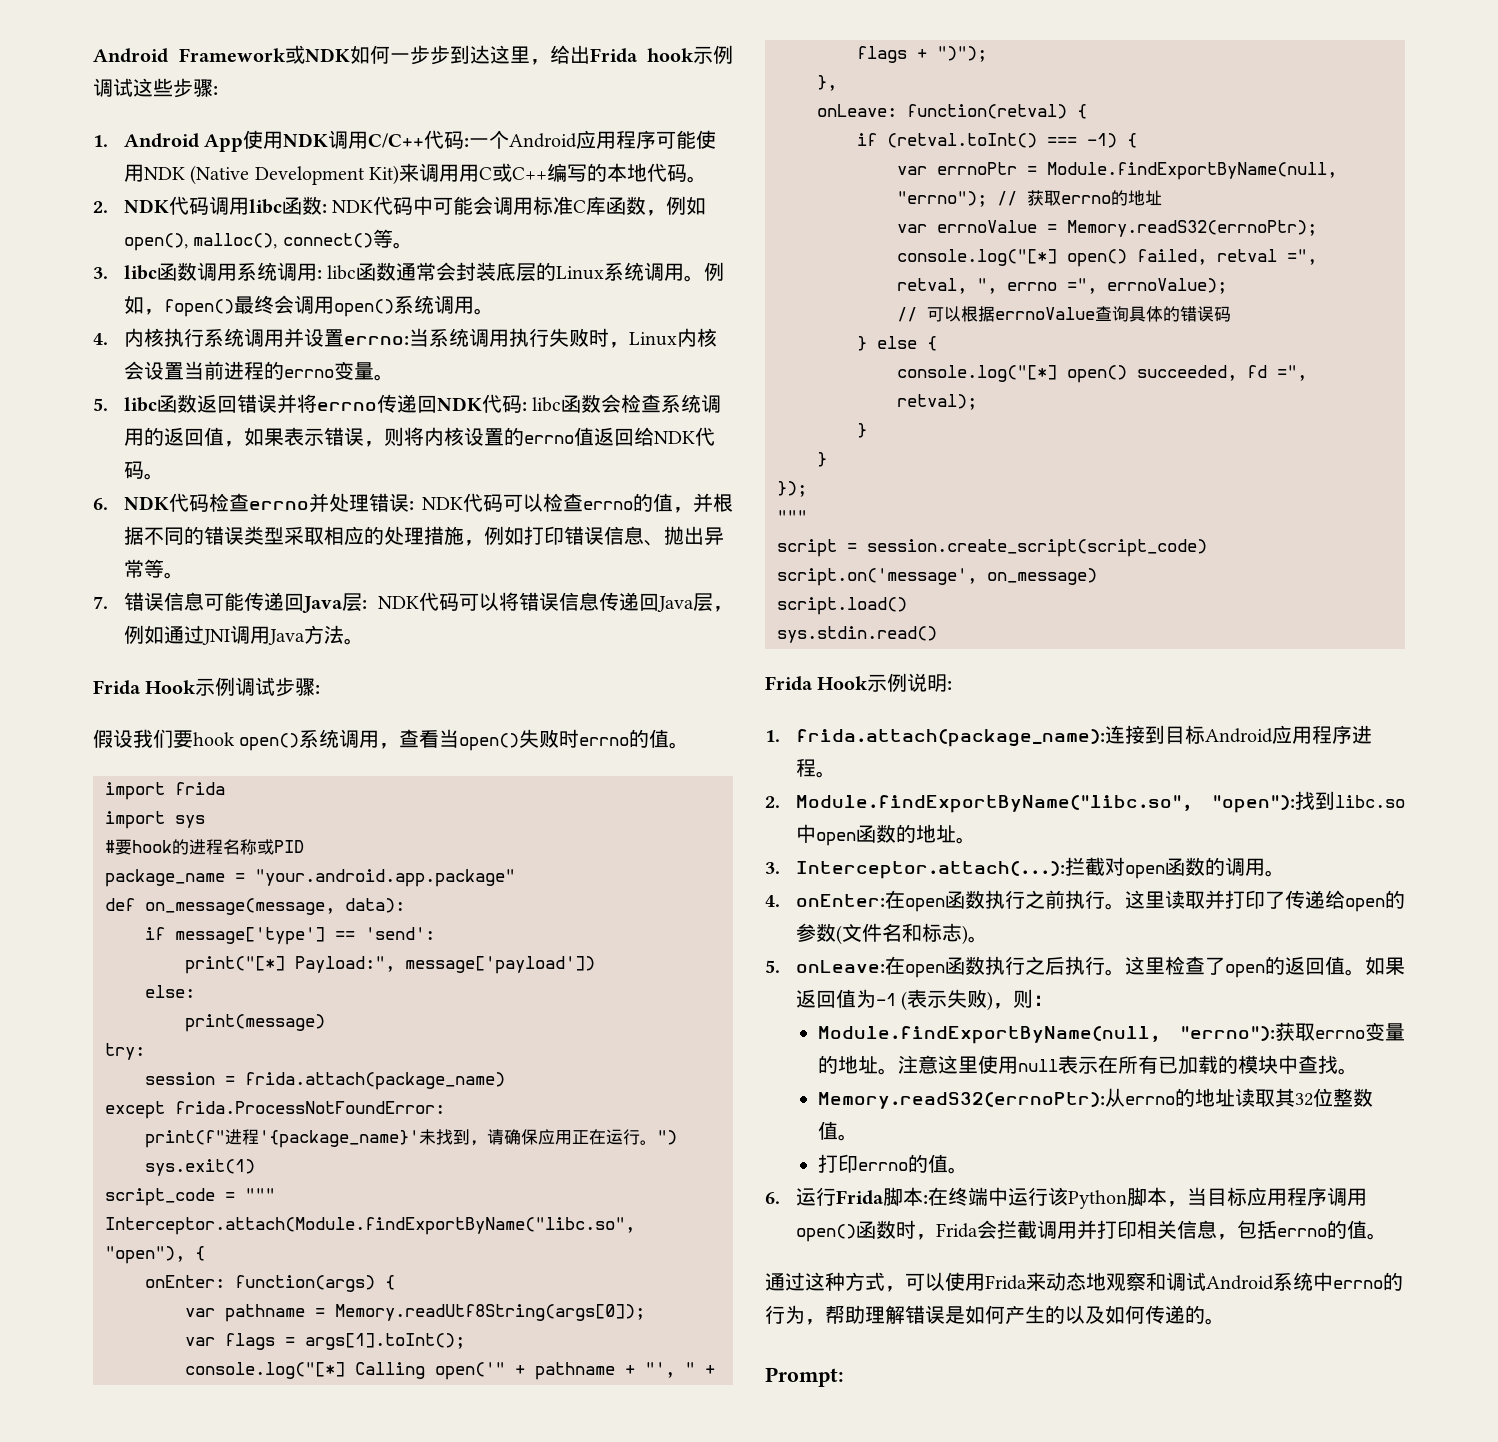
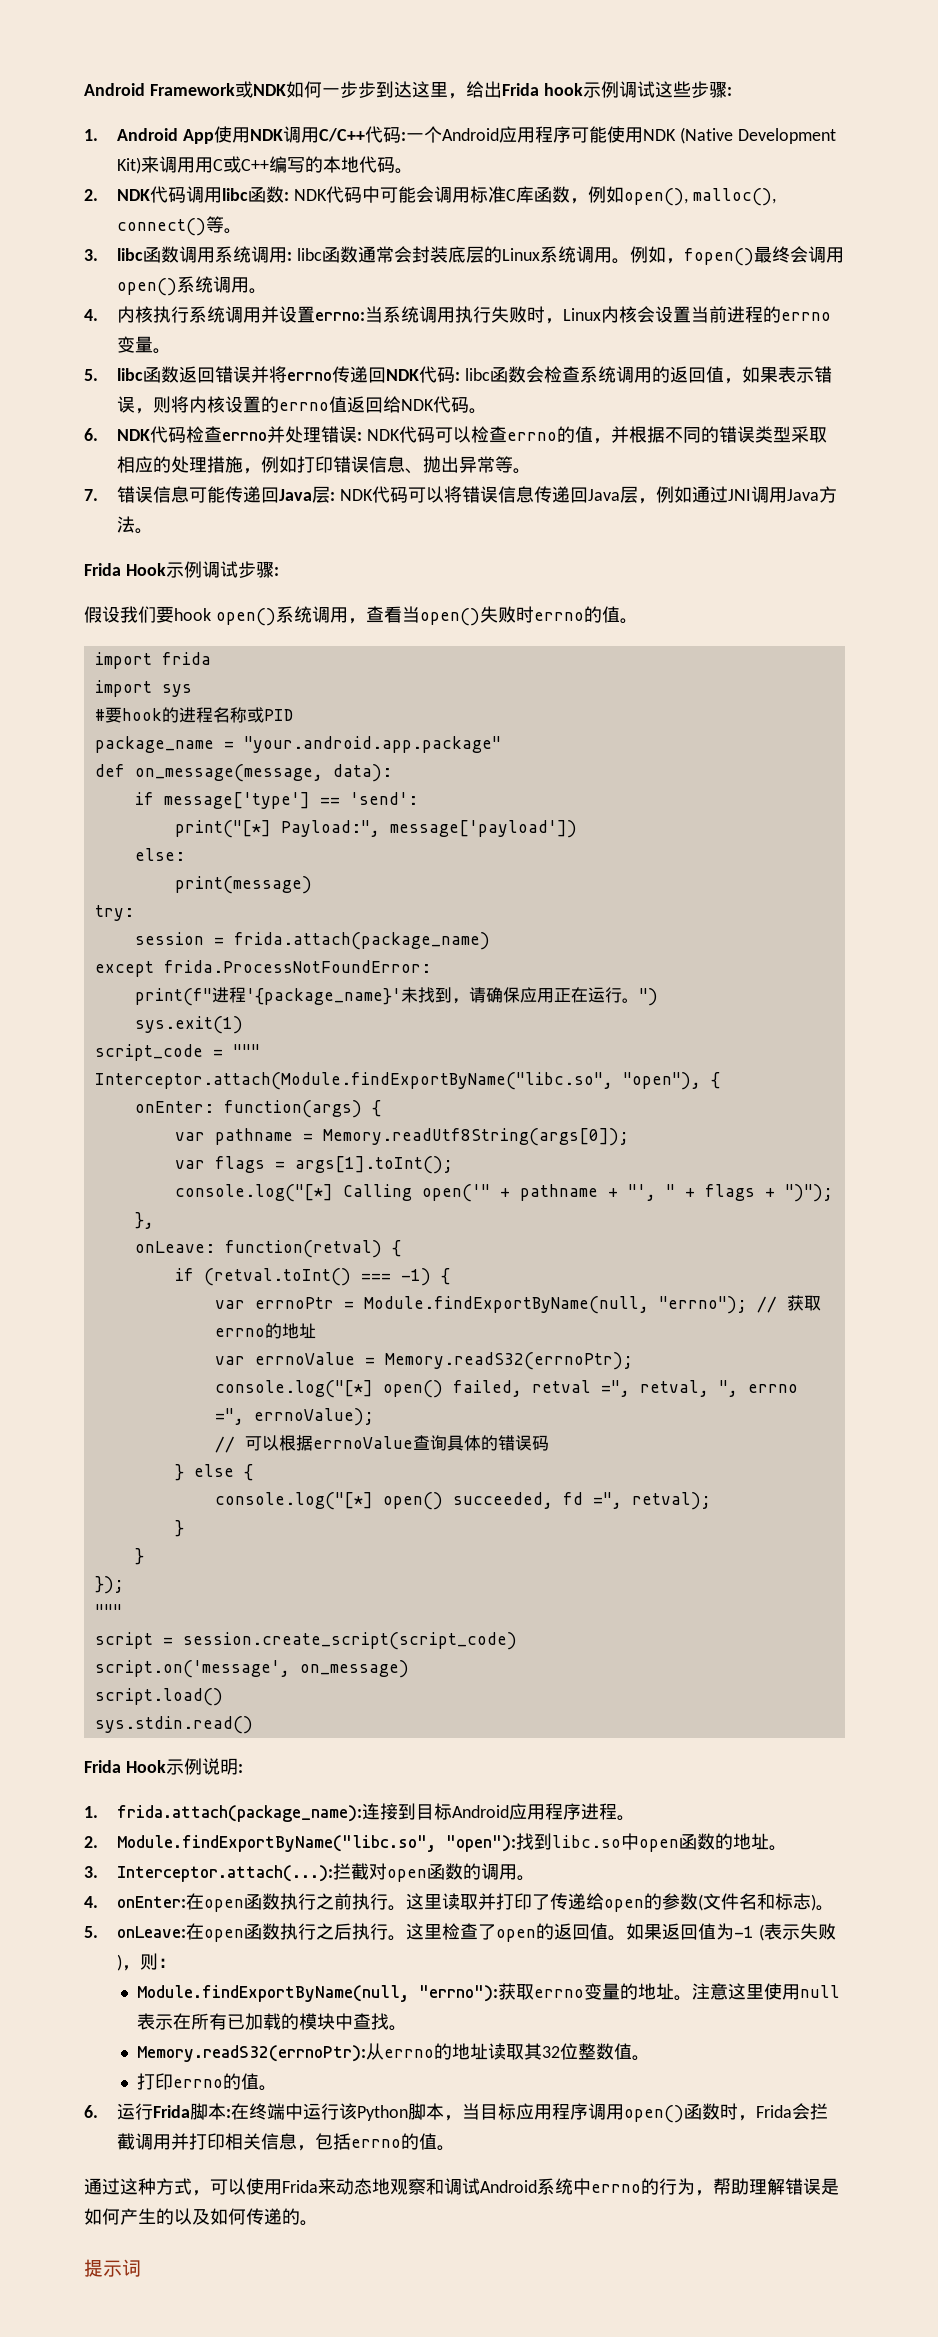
- Prompt:
+ 提示词

